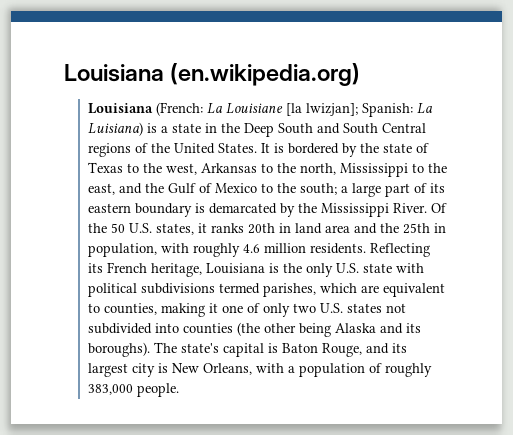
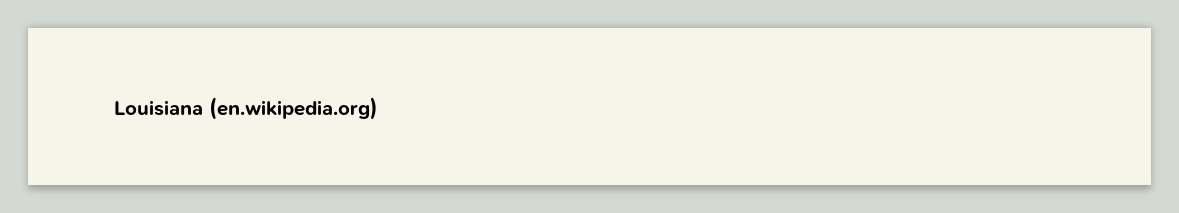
- Louisiana (French: La Louisiane [la lwizjan]; Spanish: La Luisiana) is a state in the Deep South and South Central regions of the United States. It is bordered by the state of Texas to the west, Arkansas to the north, Mississippi to the east, and the Gulf of Mexico to the south; a large part of its eastern boundary is demarcated by the Mississippi River. Of the 50 U.S. states, it ranks 20th in land area and the 25th in population, with roughly 4.6 million residents. Reflecting its French heritage, Louisiana is the only U.S. state with political subdivisions termed parishes, which are equivalent to counties, making it one of only two U.S. states not subdivided into counties (the other being Alaska and its boroughs). The state's capital is Baton Rouge, and its largest city is New Orleans, with a population of roughly 383,000 people.

